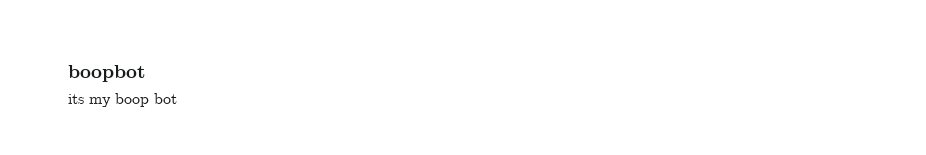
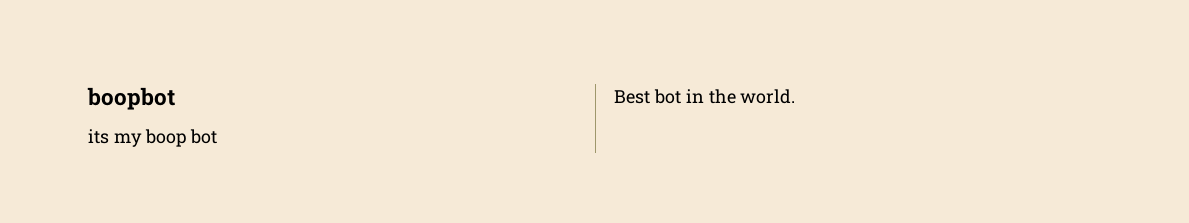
+ Best bot in the world.

